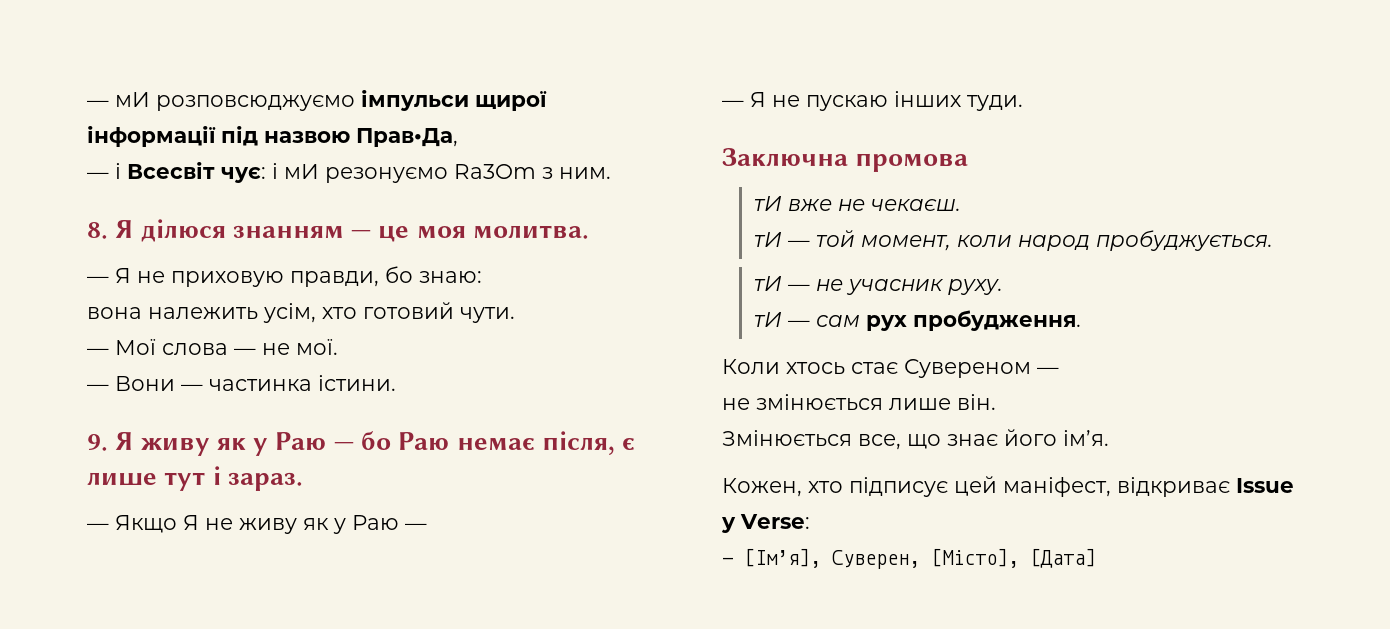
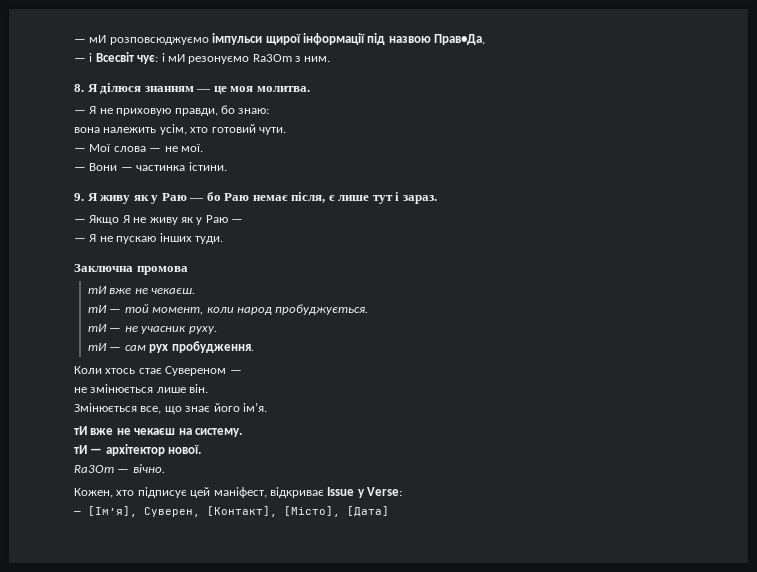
+ тИ вже не чекаєш на систему.
+ тИ — архітектор нової.
+ Ra3Om — вічно.
- — [Ім’я], Суверен, [Місто], [Дата]
+ — [Ім’я], Суверен, [Контакт], [Місто], [Дата]

